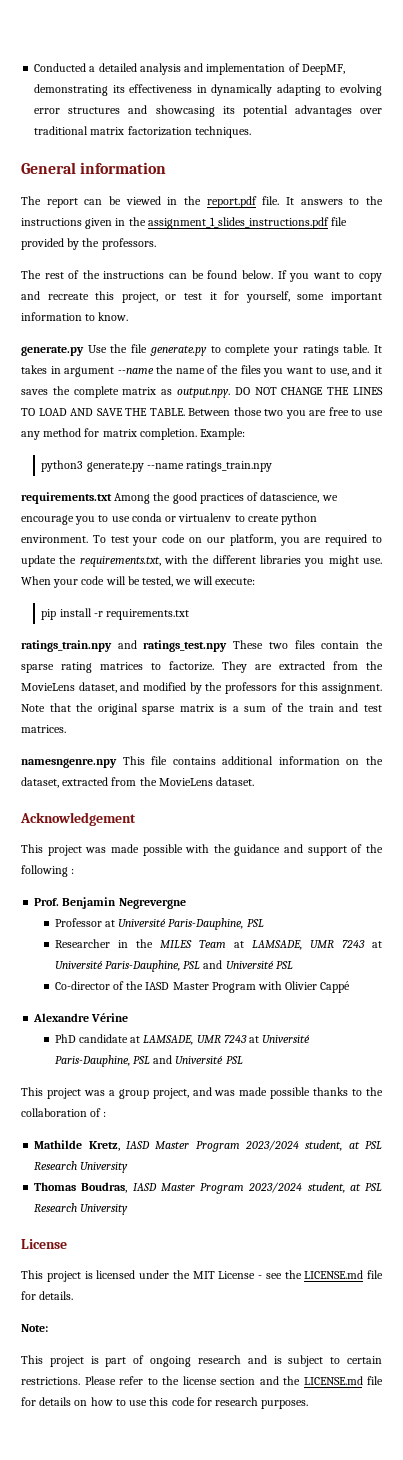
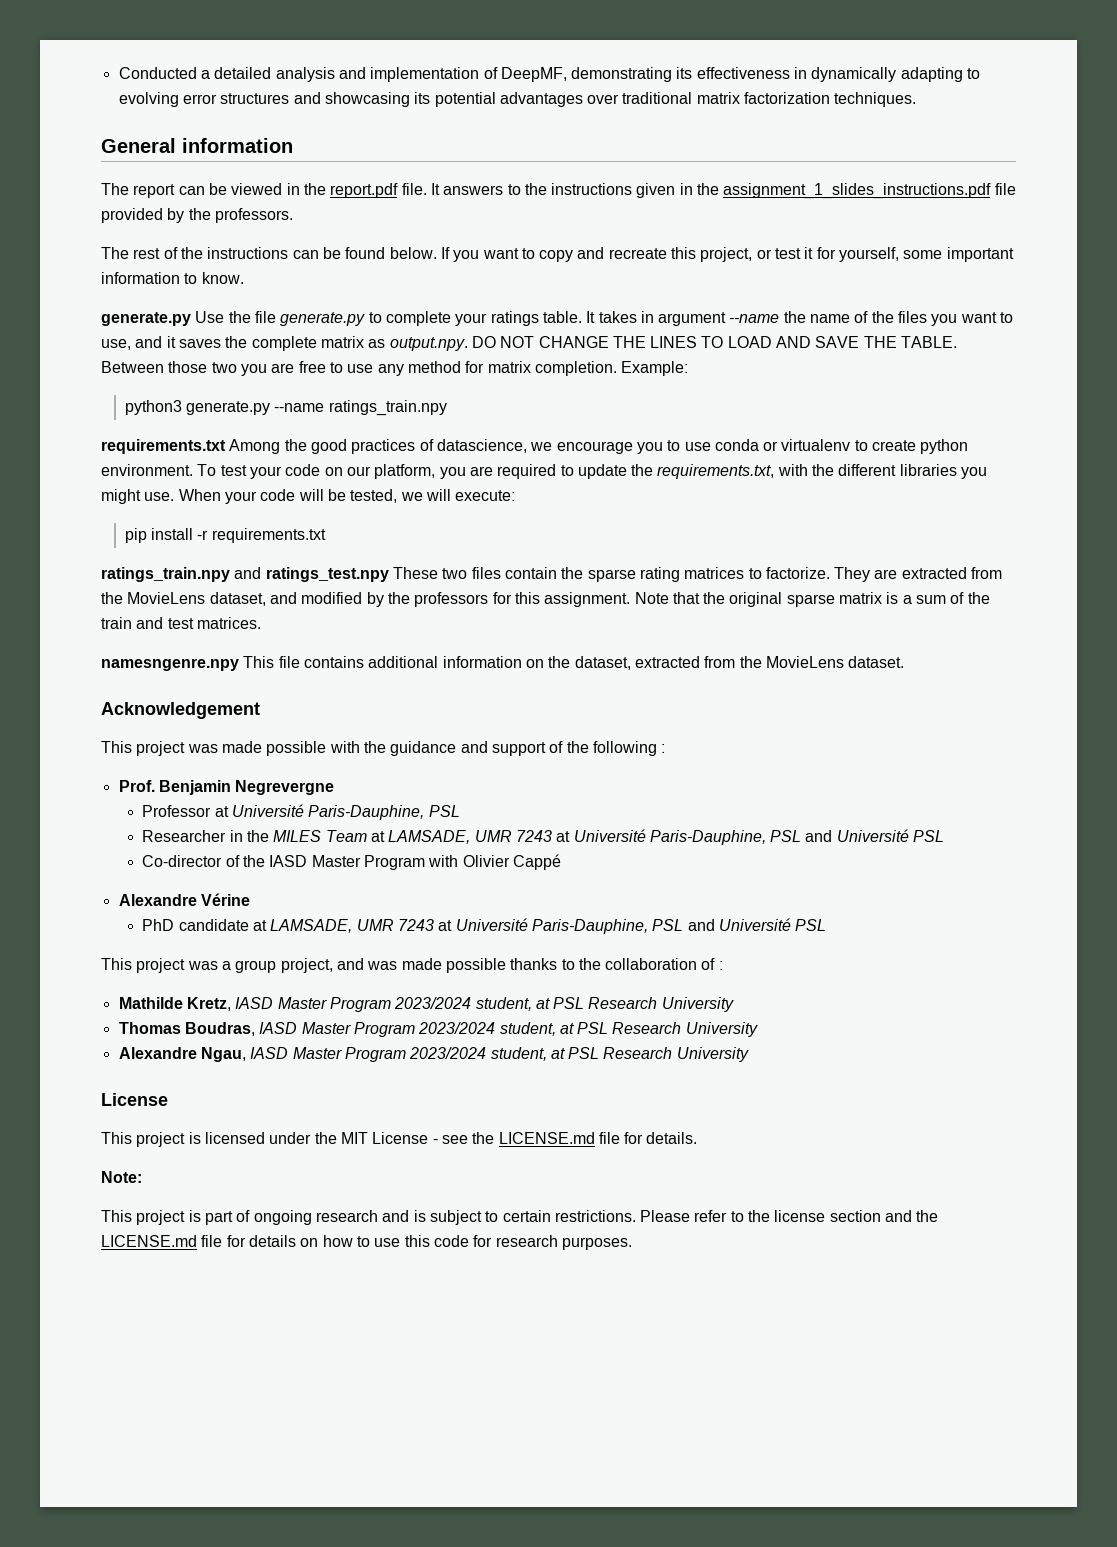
+ Alexandre Ngau, IASD Master Program 2023/2024 student, at PSL Research University

